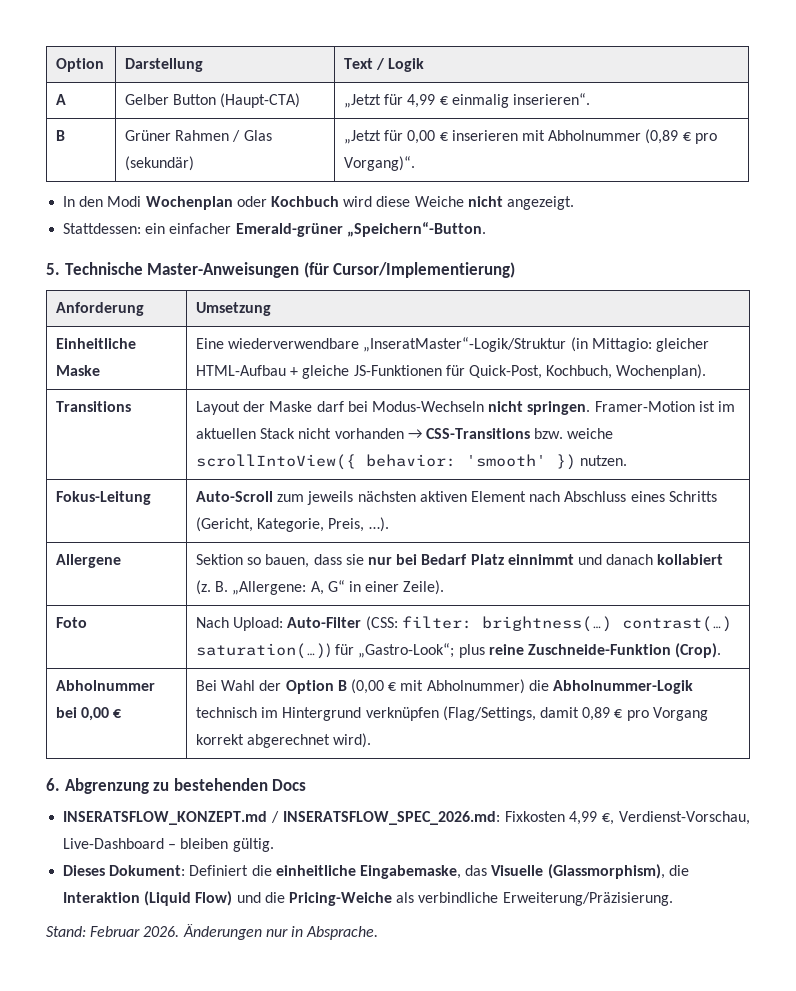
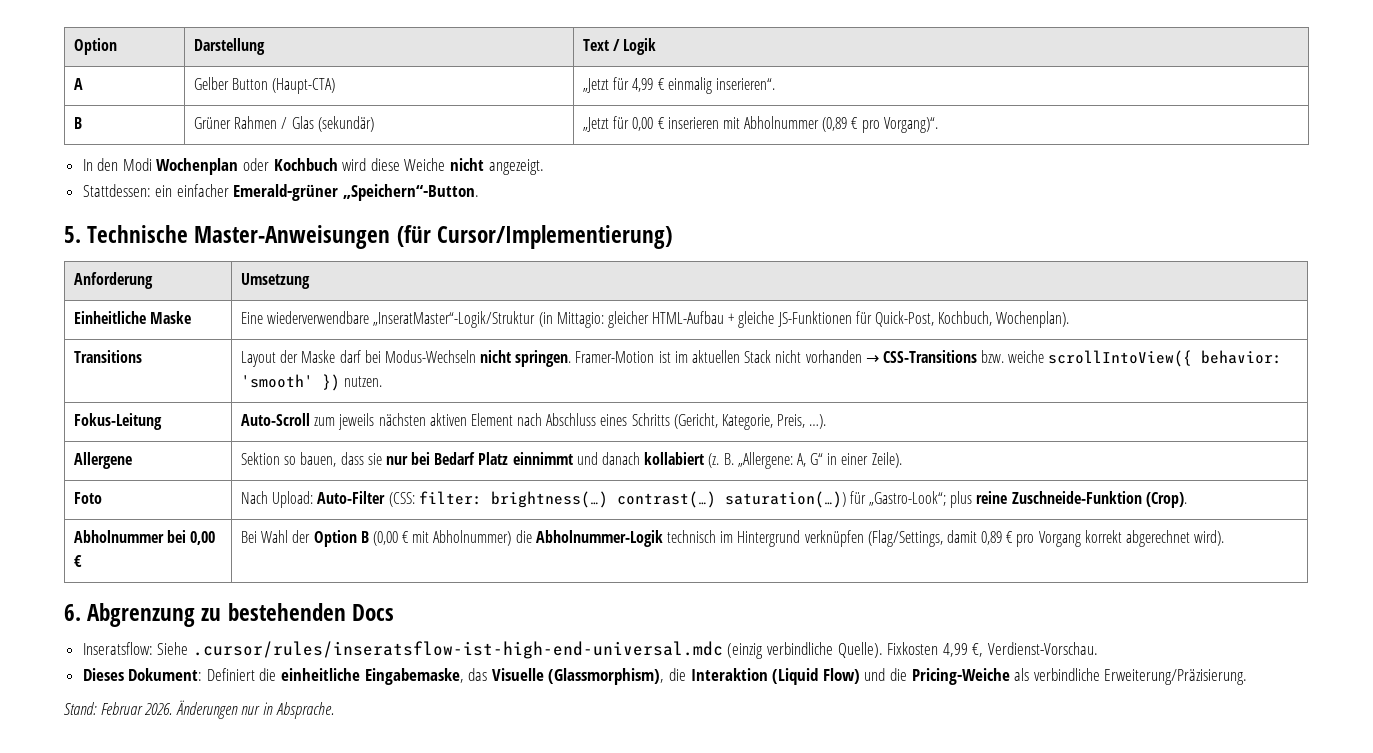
- INSERATSFLOW_KONZEPT.md / INSERATSFLOW_SPEC_2026.md: Fixkosten 4,99 €, Verdienst-Vorschau, Live-Dashboard – bleiben gültig.
+ Inseratsflow: Siehe .cursor/rules/inseratsflow-ist-high-end-universal.mdc (einzig verbindliche Quelle). Fixkosten 4,99 €, Verdienst-Vorschau.

